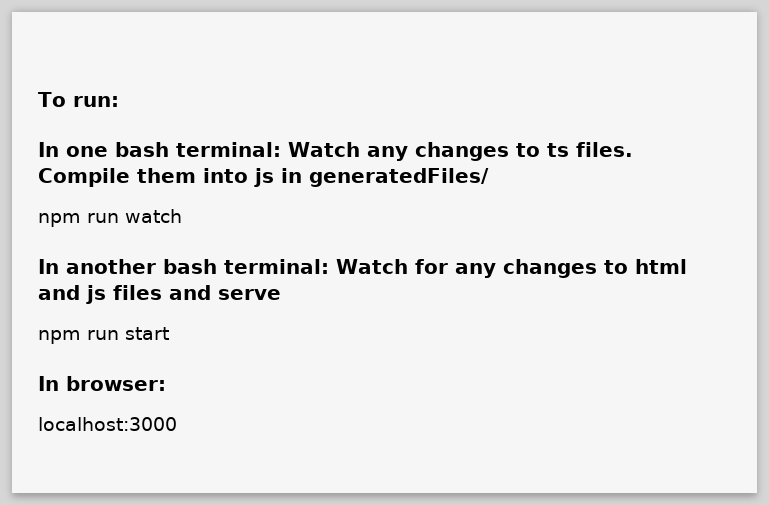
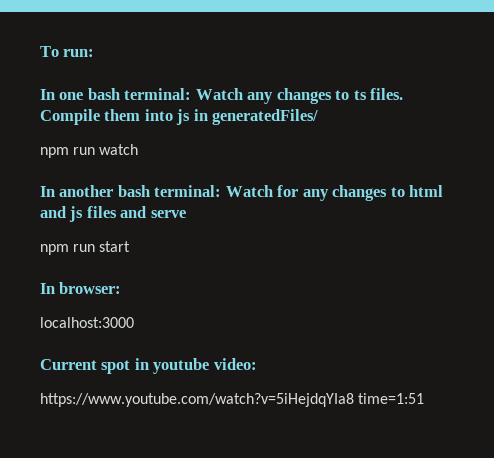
+ Current spot in youtube video:
+ https://www.youtube.com/watch?v=5iHejdqYIa8 time=1:51

